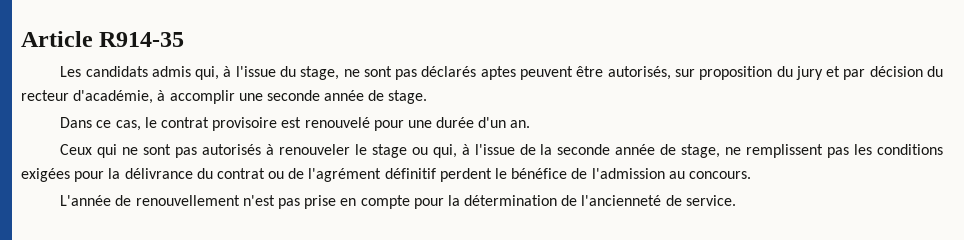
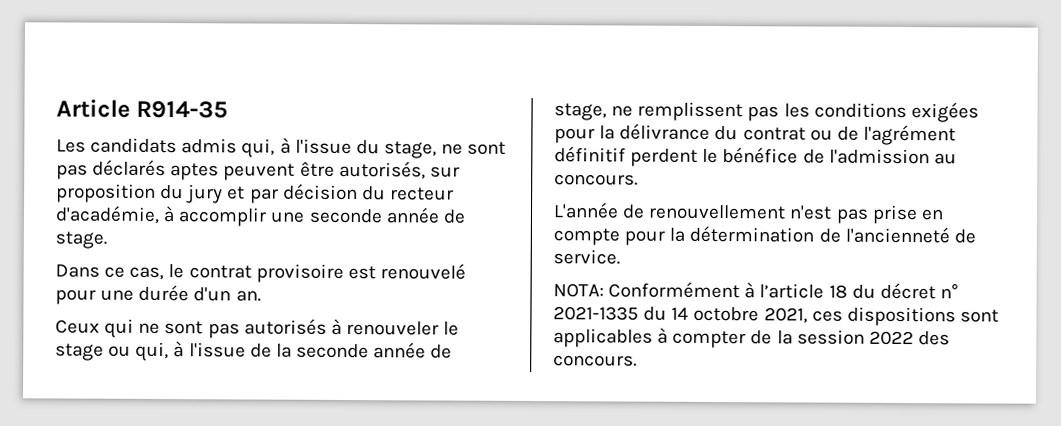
+ NOTA: Conformément à l’article 18 du décret n° 2021-1335 du 14 octobre 2021, ces dispositions sont applicables à compter de la session 2022 des concours.

